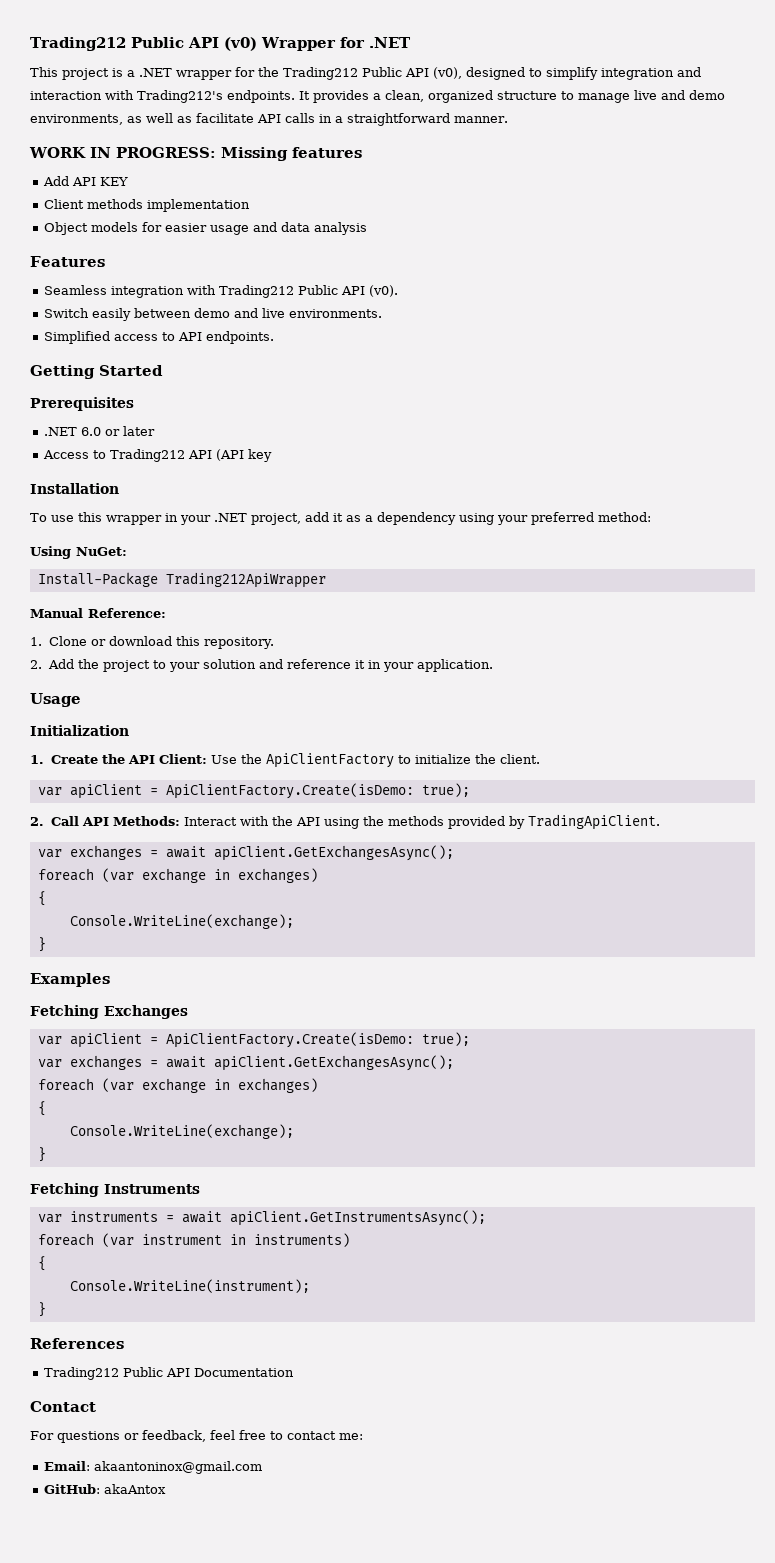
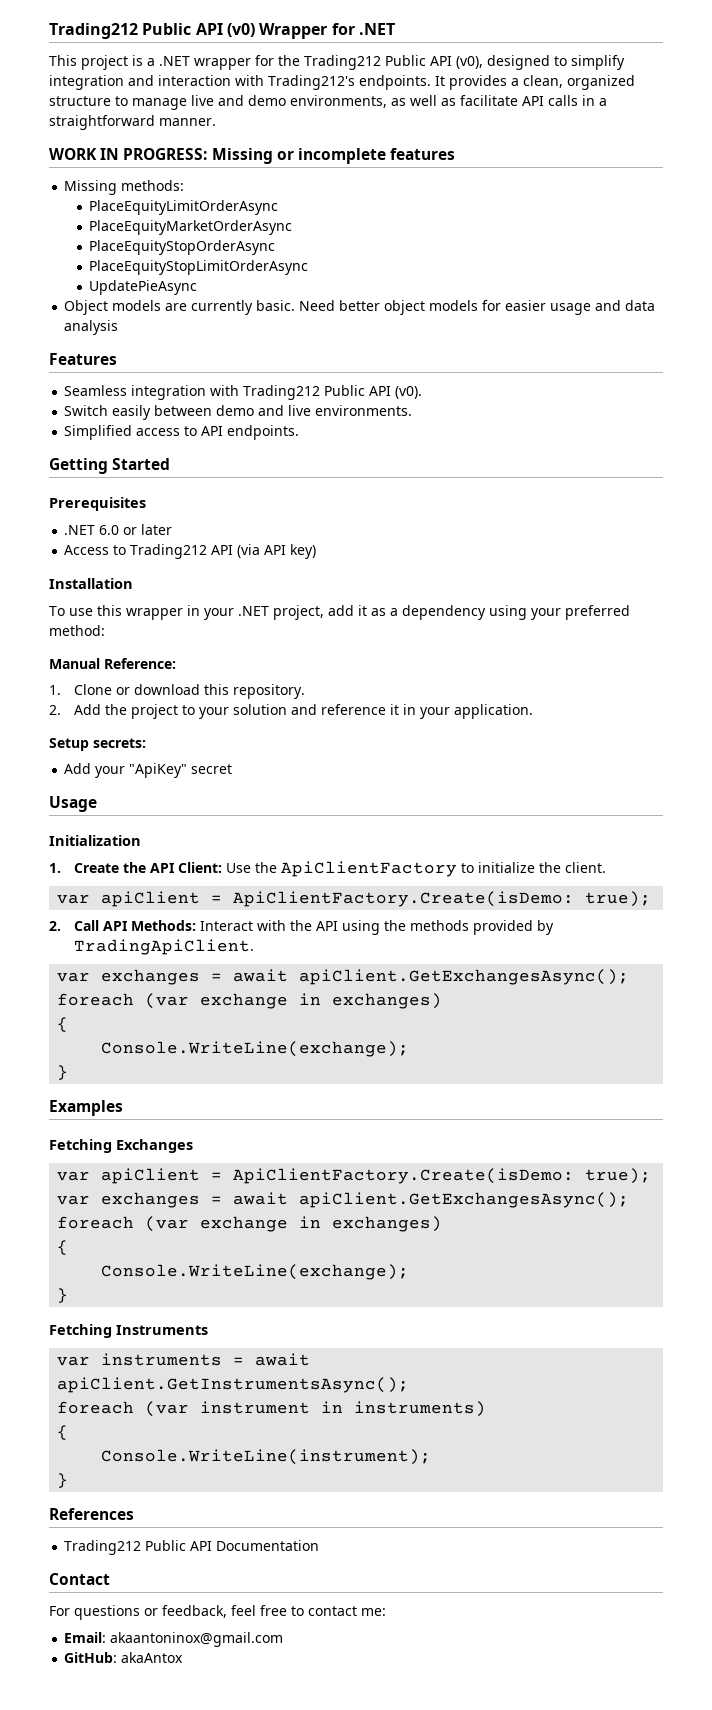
- WORK IN PROGRESS: Missing features
+ WORK IN PROGRESS: Missing or incomplete features
- Add API KEY
- Client methods implementation
- Object models for easier usage and data analysis
+ Missing methods:
+ PlaceEquityLimitOrderAsync
+ PlaceEquityMarketOrderAsync
+ PlaceEquityStopOrderAsync
+ PlaceEquityStopLimitOrderAsync
+ UpdatePieAsync
+ Object models are currently basic. Need better object models for easier usage and data analysis
- Access to Trading212 API (API key
+ Access to Trading212 API (via API key)
- Using NuGet:
- Install-Package Trading212ApiWrapper
+ Setup secrets:
+ Add your "ApiKey" secret

